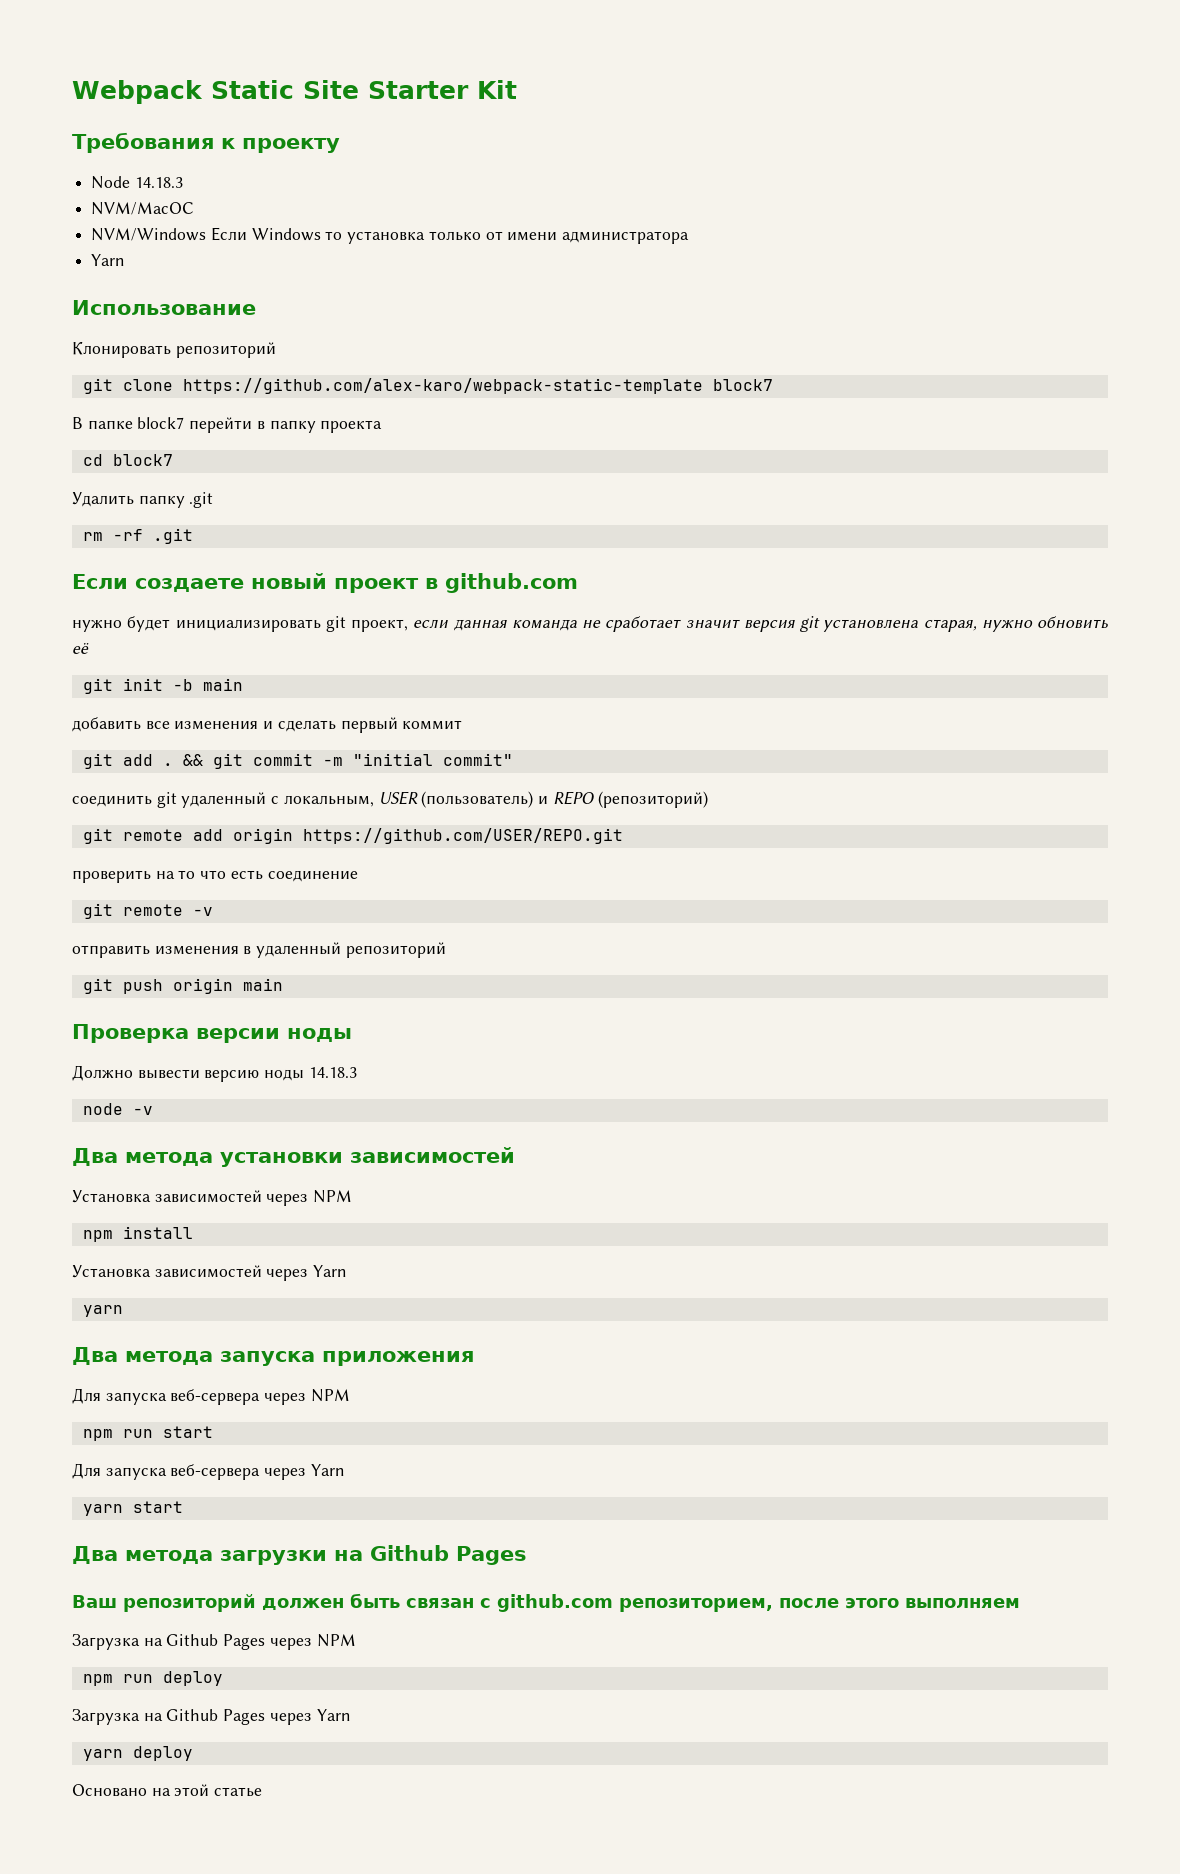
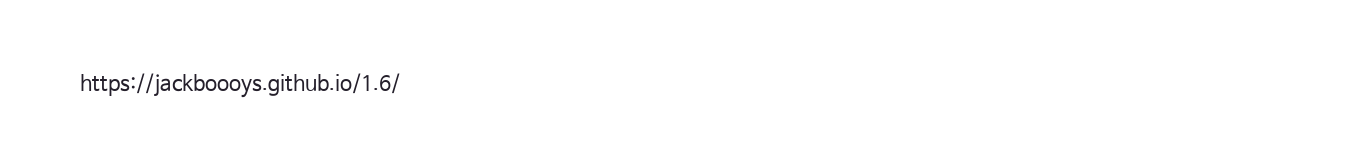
- Webpack Static Site Starter Kit
- Требования к проекту
- Node 14.18.3
- NVM/MacOC
- NVM/Windows Если Windows то установка только от имени администратора
- Yarn
- Использование
- Клонировать репозиторий
- git clone https://github.com/alex-karo/webpack-static-template block7
- В папке block7 перейти в папку проекта
- cd block7
- Удалить папку .git
- rm -rf .git
- Если создаете новый проект в github.com
- нужно будет инициализировать git проект, если данная команда не сработает значит версия git установлена старая, нужно обновить её
- git init -b main
- добавить все изменения и сделать первый коммит
- git add . && git commit -m "initial commit"
- соединить git удаленный с локальным, USER (пользователь) и REPO (репозиторий)
- git remote add origin https://github.com/USER/REPO.git
- проверить на то что есть соединение
- git remote -v
- отправить изменения в удаленный репозиторий
- git push origin main
- Проверка версии ноды
- Должно вывести версию ноды 14.18.3
- node -v
- Два метода установки зависимостей
- Установка зависимостей через NPM
- npm install
- Установка зависимостей через Yarn
- yarn
- Два метода запуска приложения
- Для запуска веб-сервера через NPM
- npm run start
- Для запуска веб-сервера через Yarn
- yarn start
- Два метода загрузки на Github Pages
- Ваш репозиторий должен быть связан с github.com репозиторием, после этого выполняем
- Загрузка на Github Pages через NPM
- npm run deploy
- Загрузка на Github Pages через Yarn
- yarn deploy
- Основано на этой статье
+ https://jackboooys.github.io/1.6/

